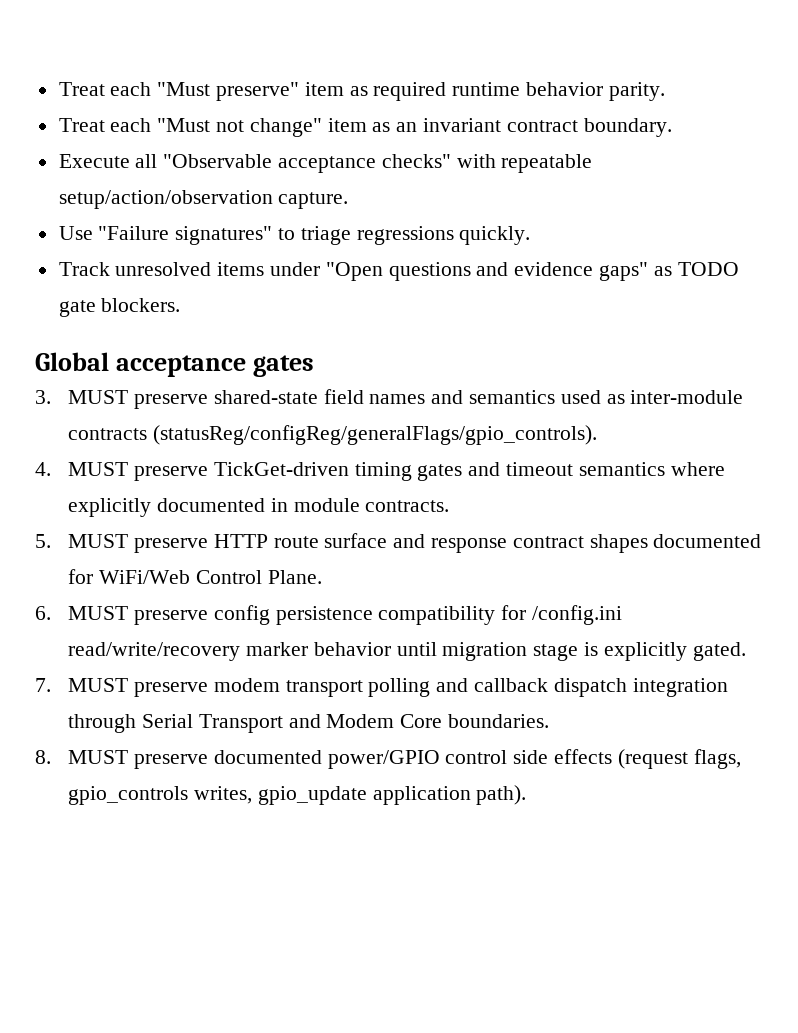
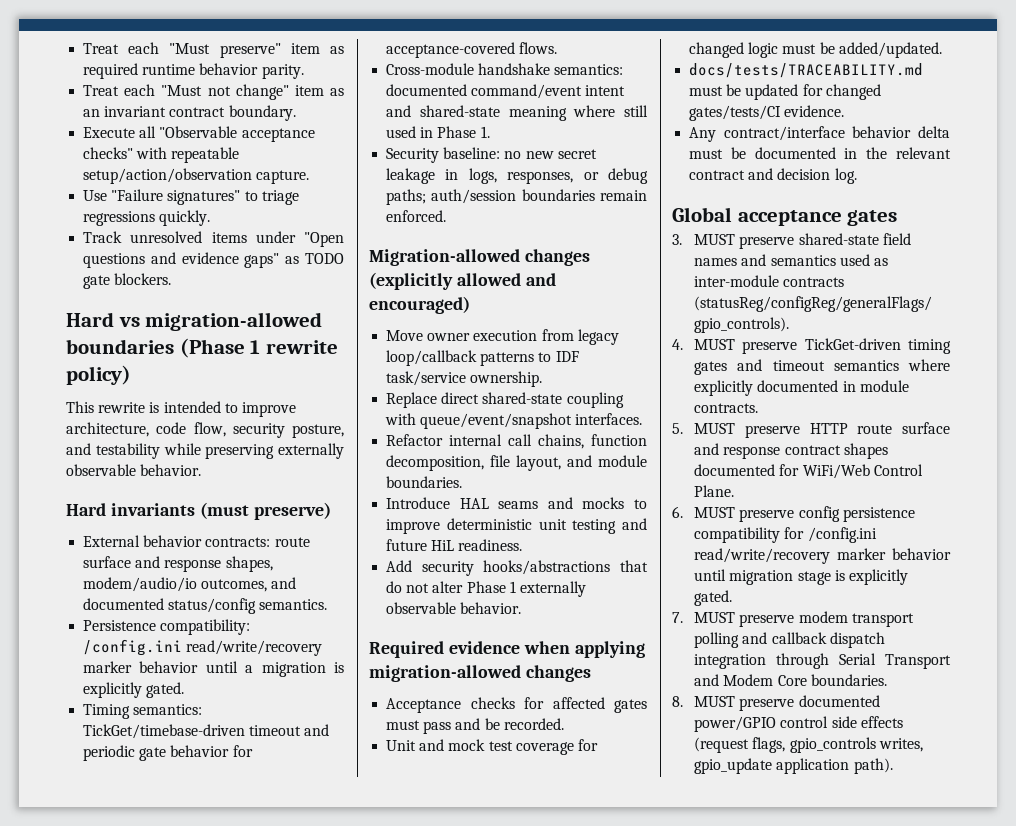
+ Hard vs migration-allowed boundaries (Phase 1 rewrite policy)
+ This rewrite is intended to improve architecture, code flow, security posture, and testability while preserving externally observable behavior.
+ Hard invariants (must preserve)
+ External behavior contracts: route surface and response shapes, modem/audio/io outcomes, and documented status/config semantics.
+ Persistence compatibility: /config.ini read/write/recovery marker behavior until a migration is explicitly gated.
+ Timing semantics: TickGet/timebase-driven timeout and periodic gate behavior for acceptance-covered flows.
+ Cross-module handshake semantics: documented command/event intent and shared-state meaning where still used in Phase 1.
+ Security baseline: no new secret leakage in logs, responses, or debug paths; auth/session boundaries remain enforced.
+ Migration-allowed changes (explicitly allowed and encouraged)
+ Move owner execution from legacy loop/callback patterns to IDF task/service ownership.
+ Replace direct shared-state coupling with queue/event/snapshot interfaces.
+ Refactor internal call chains, function decomposition, file layout, and module boundaries.
+ Introduce HAL seams and mocks to improve deterministic unit testing and future HiL readiness.
+ Add security hooks/abstractions that do not alter Phase 1 externally observable behavior.
+ Required evidence when applying migration-allowed changes
+ Acceptance checks for affected gates must pass and be recorded.
+ Unit and mock test coverage for changed logic must be added/updated.
+ docs/tests/TRACEABILITY.md must be updated for changed gates/tests/CI evidence.
+ Any contract/interface behavior delta must be documented in the relevant contract and decision log.

